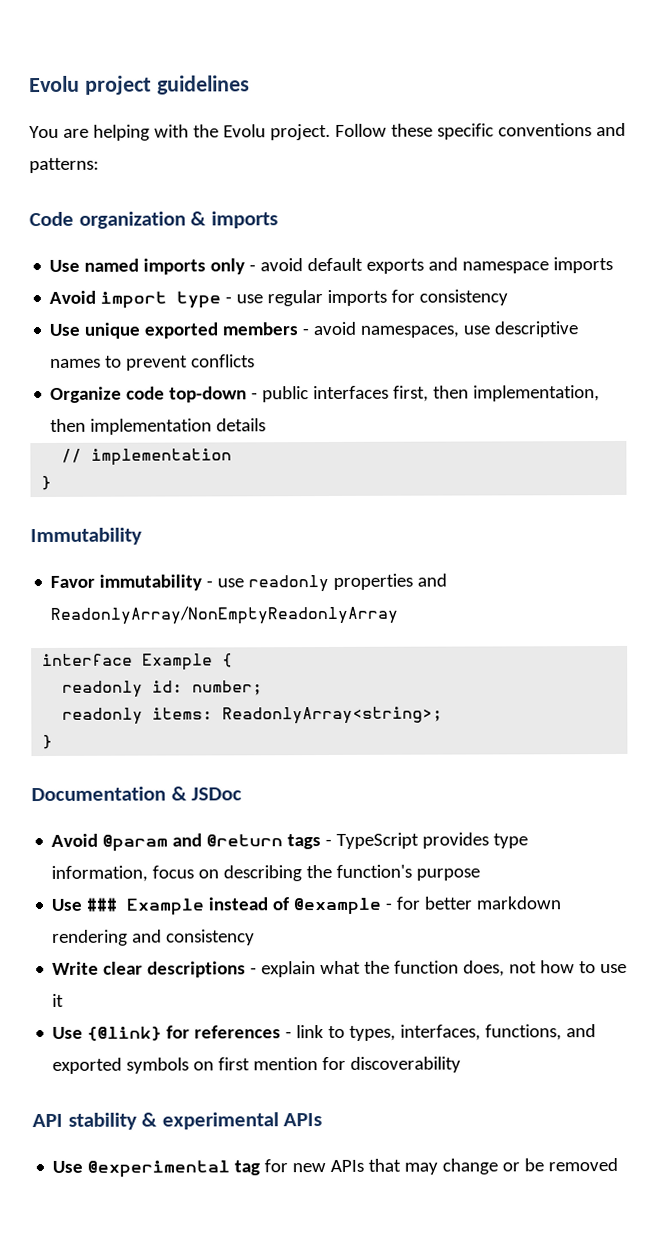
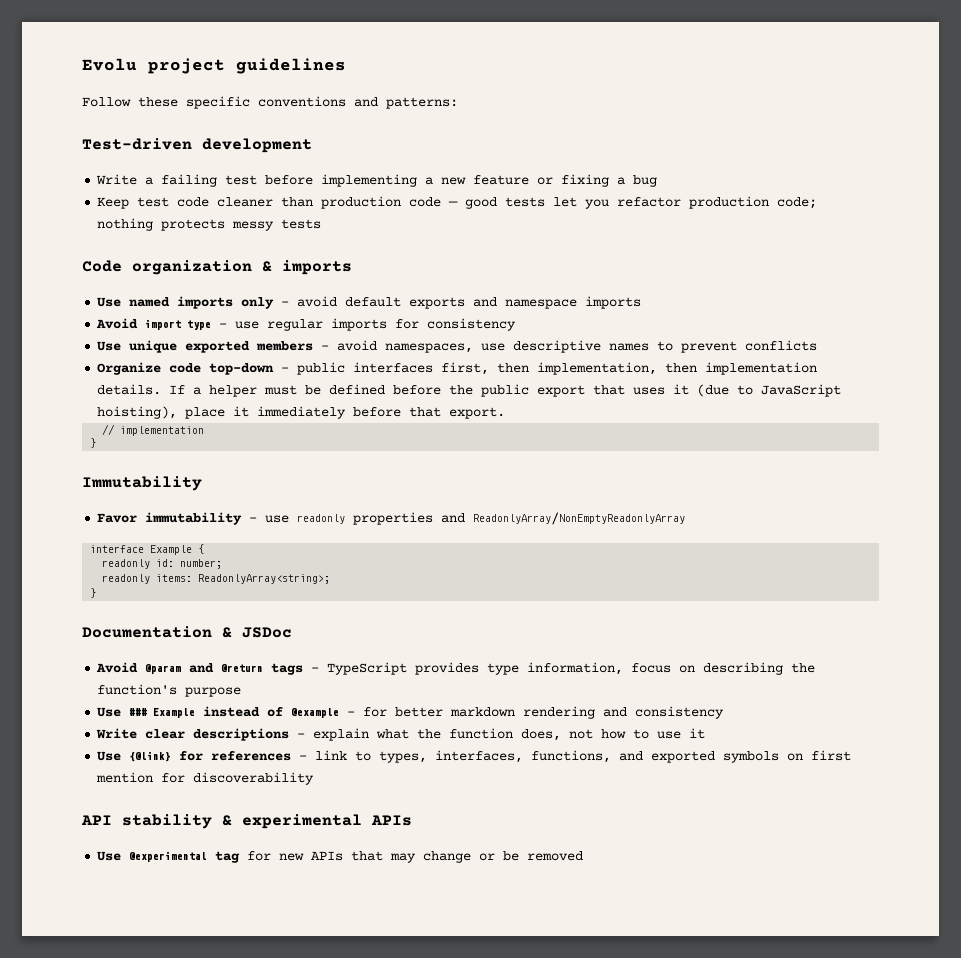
- You are helping with the Evolu project.
+ Test-driven development
+ Write a failing test before implementing a new feature or fixing a bug
+ Keep test code cleaner than production code — good tests let you refactor production code; nothing protects messy tests
- Organize code top-down - public interfaces first, then implementation, then implementation details
+ Organize code top-down - public interfaces first, then implementation, then implementation details. If a helper must be defined before the public export that uses it (due to JavaScript hoisting), place it immediately before that export.

